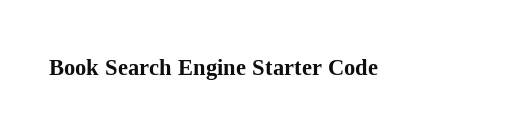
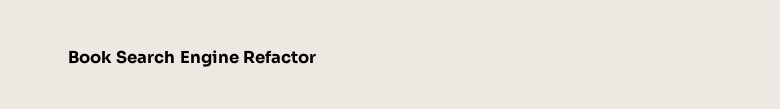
- Book Search Engine Starter Code
+ Book Search Engine Refactor

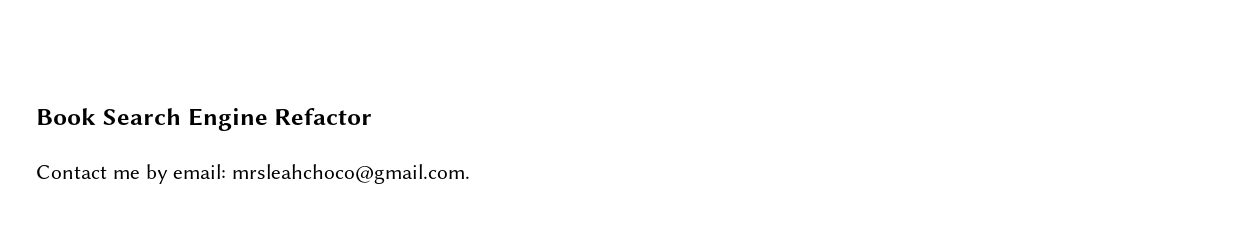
+ Contact me by email: mrsleahchoco@gmail.com.

